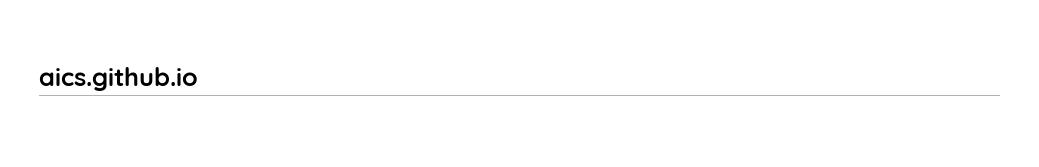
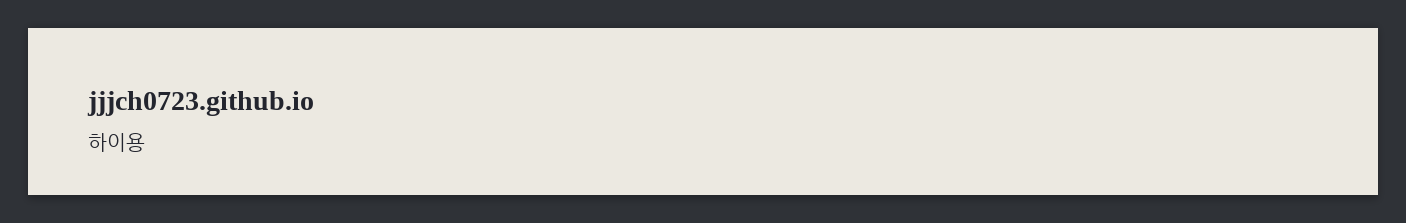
- aics.github.io
+ jjjch0723.github.io
+ 하이용

